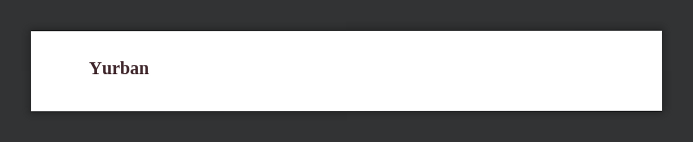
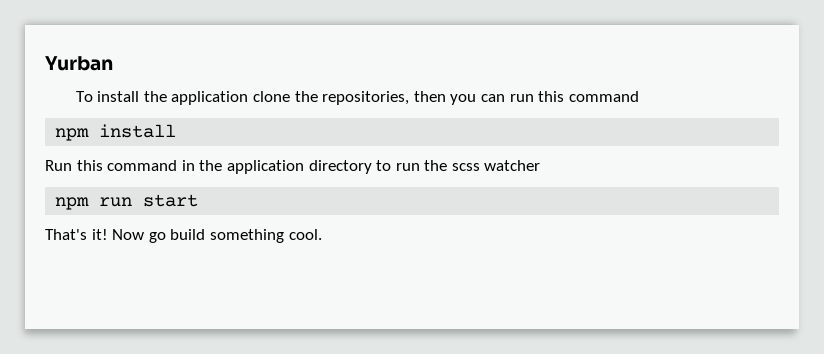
+ To install the application clone the repositories, then you can run this command
+ npm install
+ Run this command in the application directory to run the scss watcher
+ npm run start
+ That's it! Now go build something cool.

